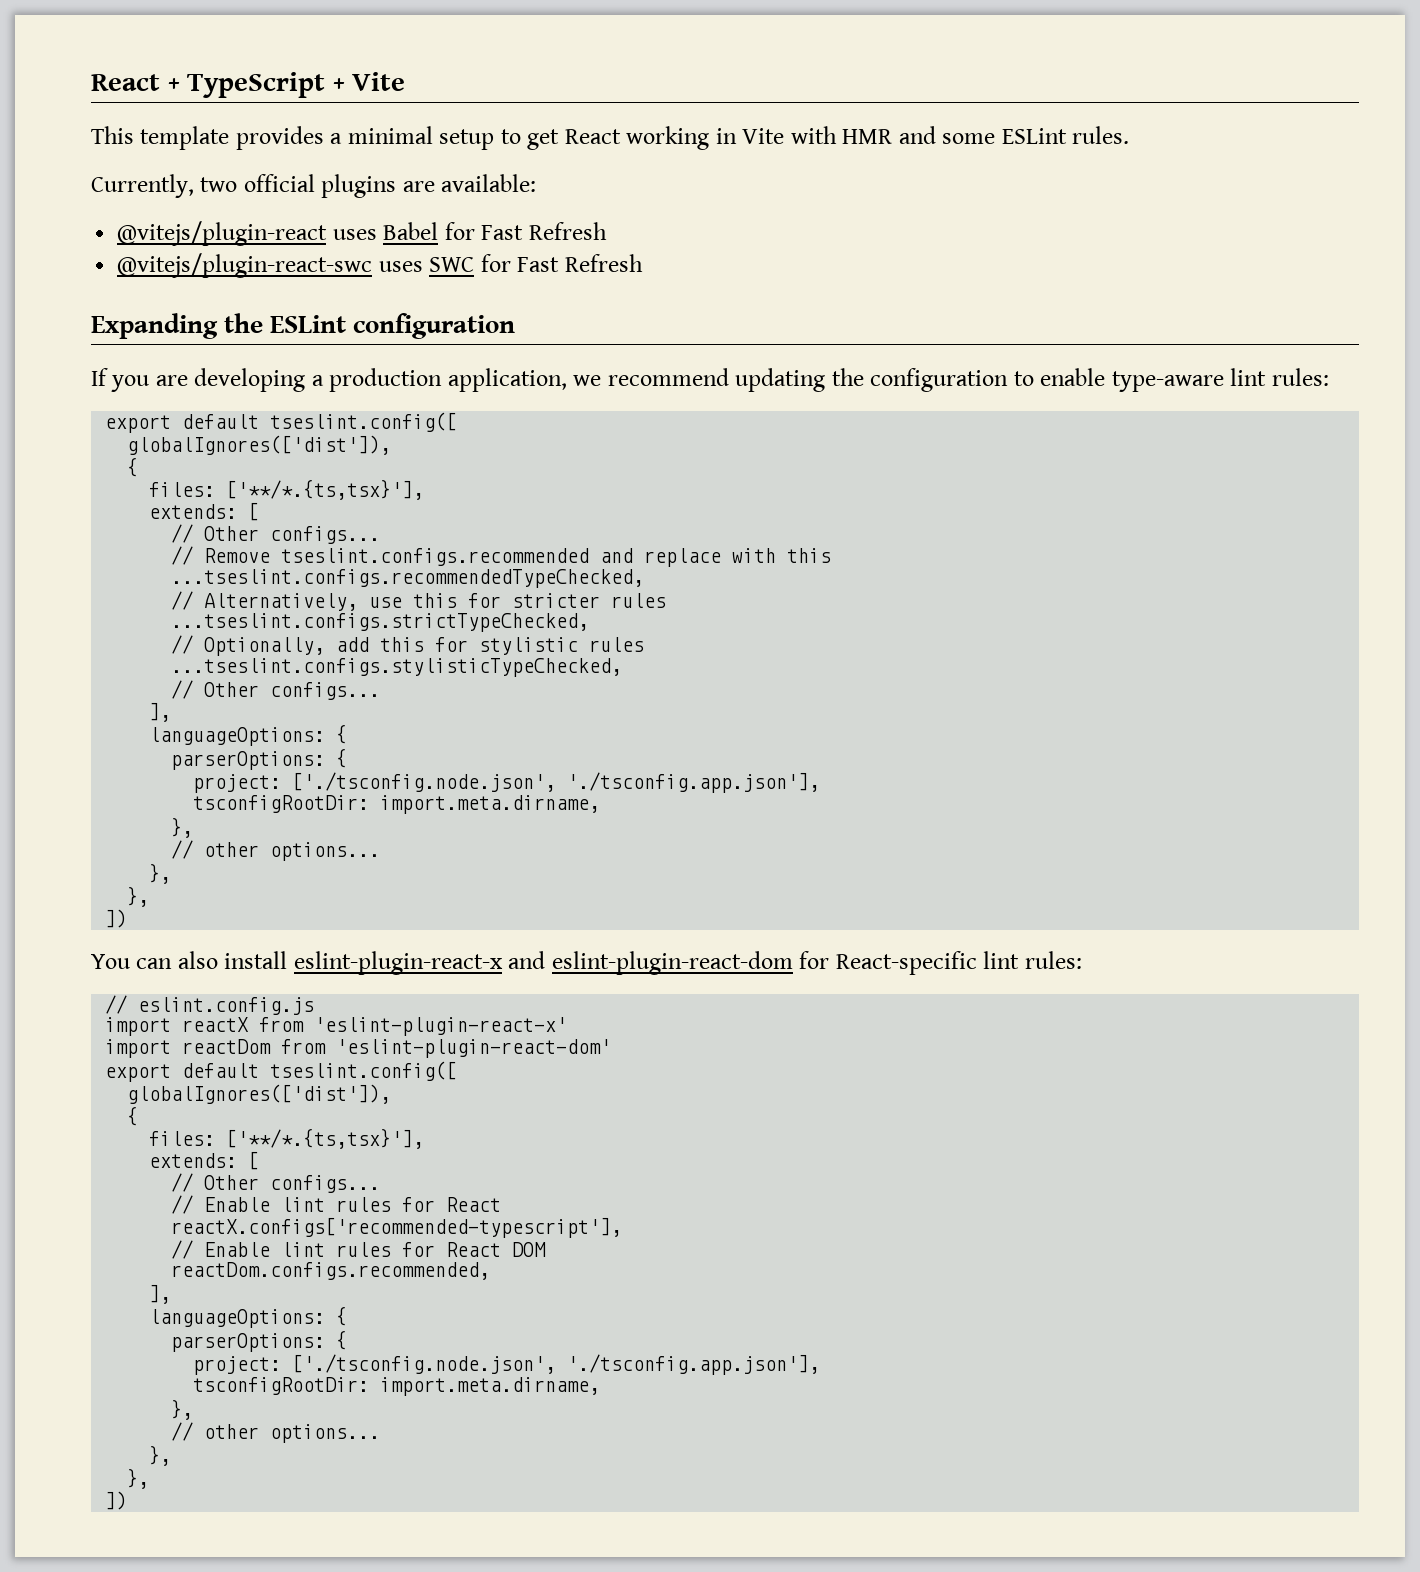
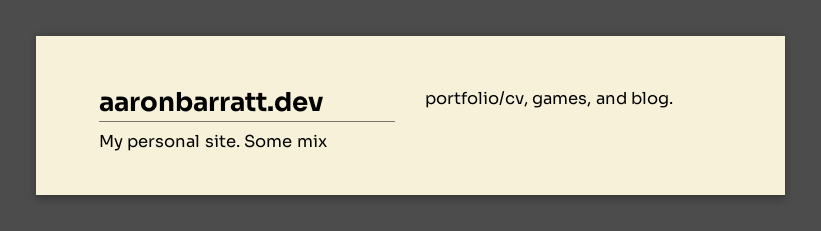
- React + TypeScript + Vite
- This template provides a minimal setup to get React working in Vite with HMR and some ESLint rules.
- Currently, two official plugins are available:
- @vitejs/plugin-react uses Babel for Fast Refresh
- @vitejs/plugin-react-swc uses SWC for Fast Refresh
- Expanding the ESLint configuration
- If you are developing a production application, we recommend updating the configuration to enable type-aware lint rules:
- export default tseslint.config([
- globalIgnores(['dist']),
- {
- files: ['**/*.{ts,tsx}'],
- extends: [
- // Other configs...
- // Remove tseslint.configs.recommended and replace with this
- ...tseslint.configs.recommendedTypeChecked,
- // Alternatively, use this for stricter rules
- ...tseslint.configs.strictTypeChecked,
- // Optionally, add this for stylistic rules
- ...tseslint.configs.stylisticTypeChecked,
- // Other configs...
- ],
- languageOptions: {
- parserOptions: {
- project: ['./tsconfig.node.json', './tsconfig.app.json'],
- tsconfigRootDir: import.meta.dirname,
- },
- // other options...
- },
- },
- ])
- You can also install eslint-plugin-react-x and eslint-plugin-react-dom for React-specific lint rules:
- // eslint.config.js
- import reactX from 'eslint-plugin-react-x'
- import reactDom from 'eslint-plugin-react-dom'
- export default tseslint.config([
- globalIgnores(['dist']),
- {
- files: ['**/*.{ts,tsx}'],
- extends: [
- // Other configs...
- // Enable lint rules for React
- reactX.configs['recommended-typescript'],
- // Enable lint rules for React DOM
- reactDom.configs.recommended,
- ],
- languageOptions: {
- parserOptions: {
- project: ['./tsconfig.node.json', './tsconfig.app.json'],
- tsconfigRootDir: import.meta.dirname,
- },
- // other options...
- },
- },
- ])
+ aaronbarratt.dev
+ My personal site. Some mix portfolio/cv, games, and blog.

